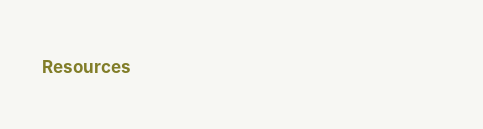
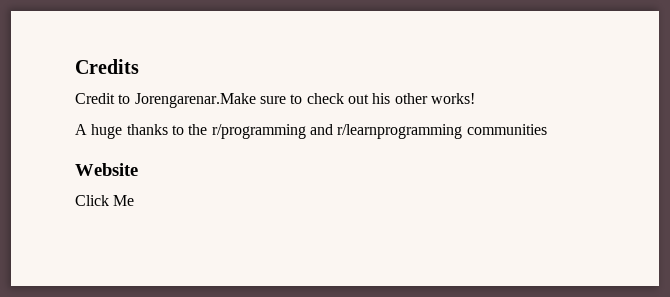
- Resources
+ Credits
+ Credit to Jorengarenar.Make sure to check out his other works!
+ A huge thanks to the r/programming and r/learnprogramming communities
+ Website
+ Click Me

